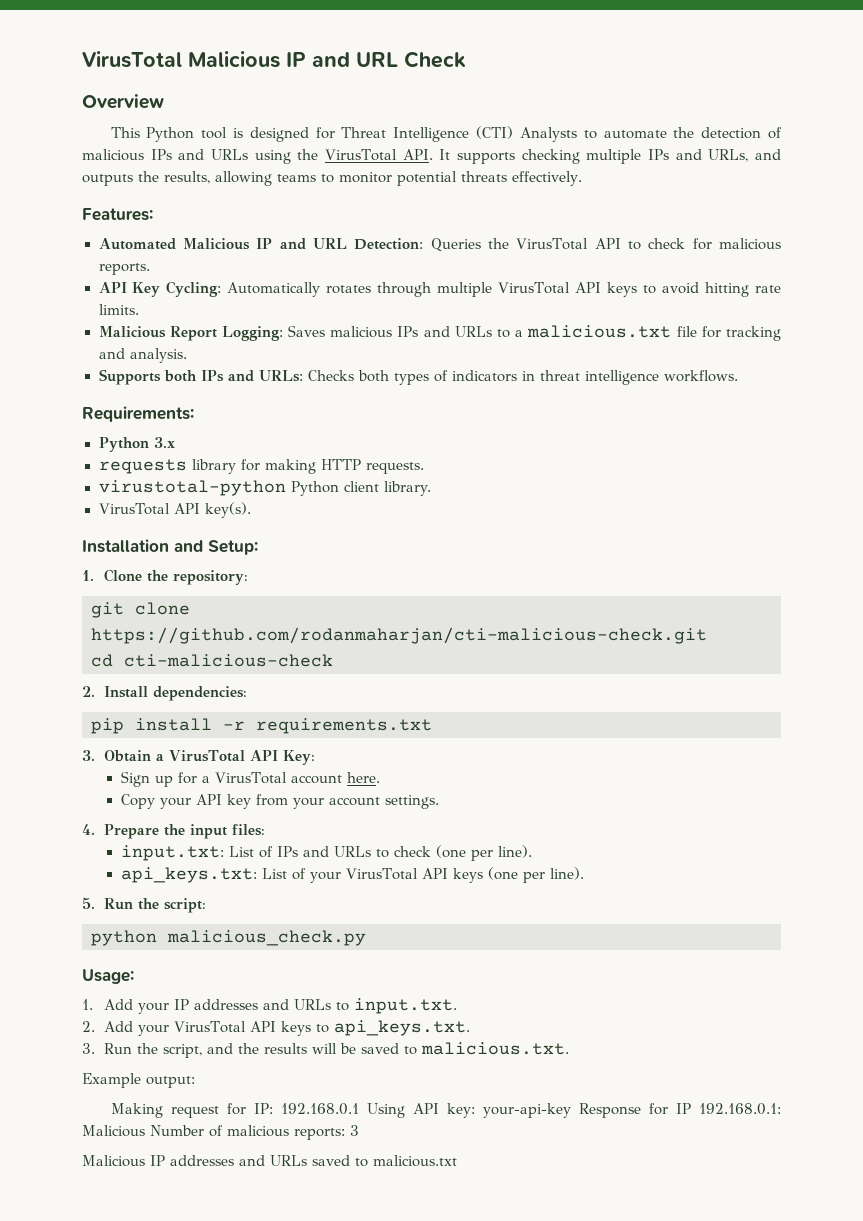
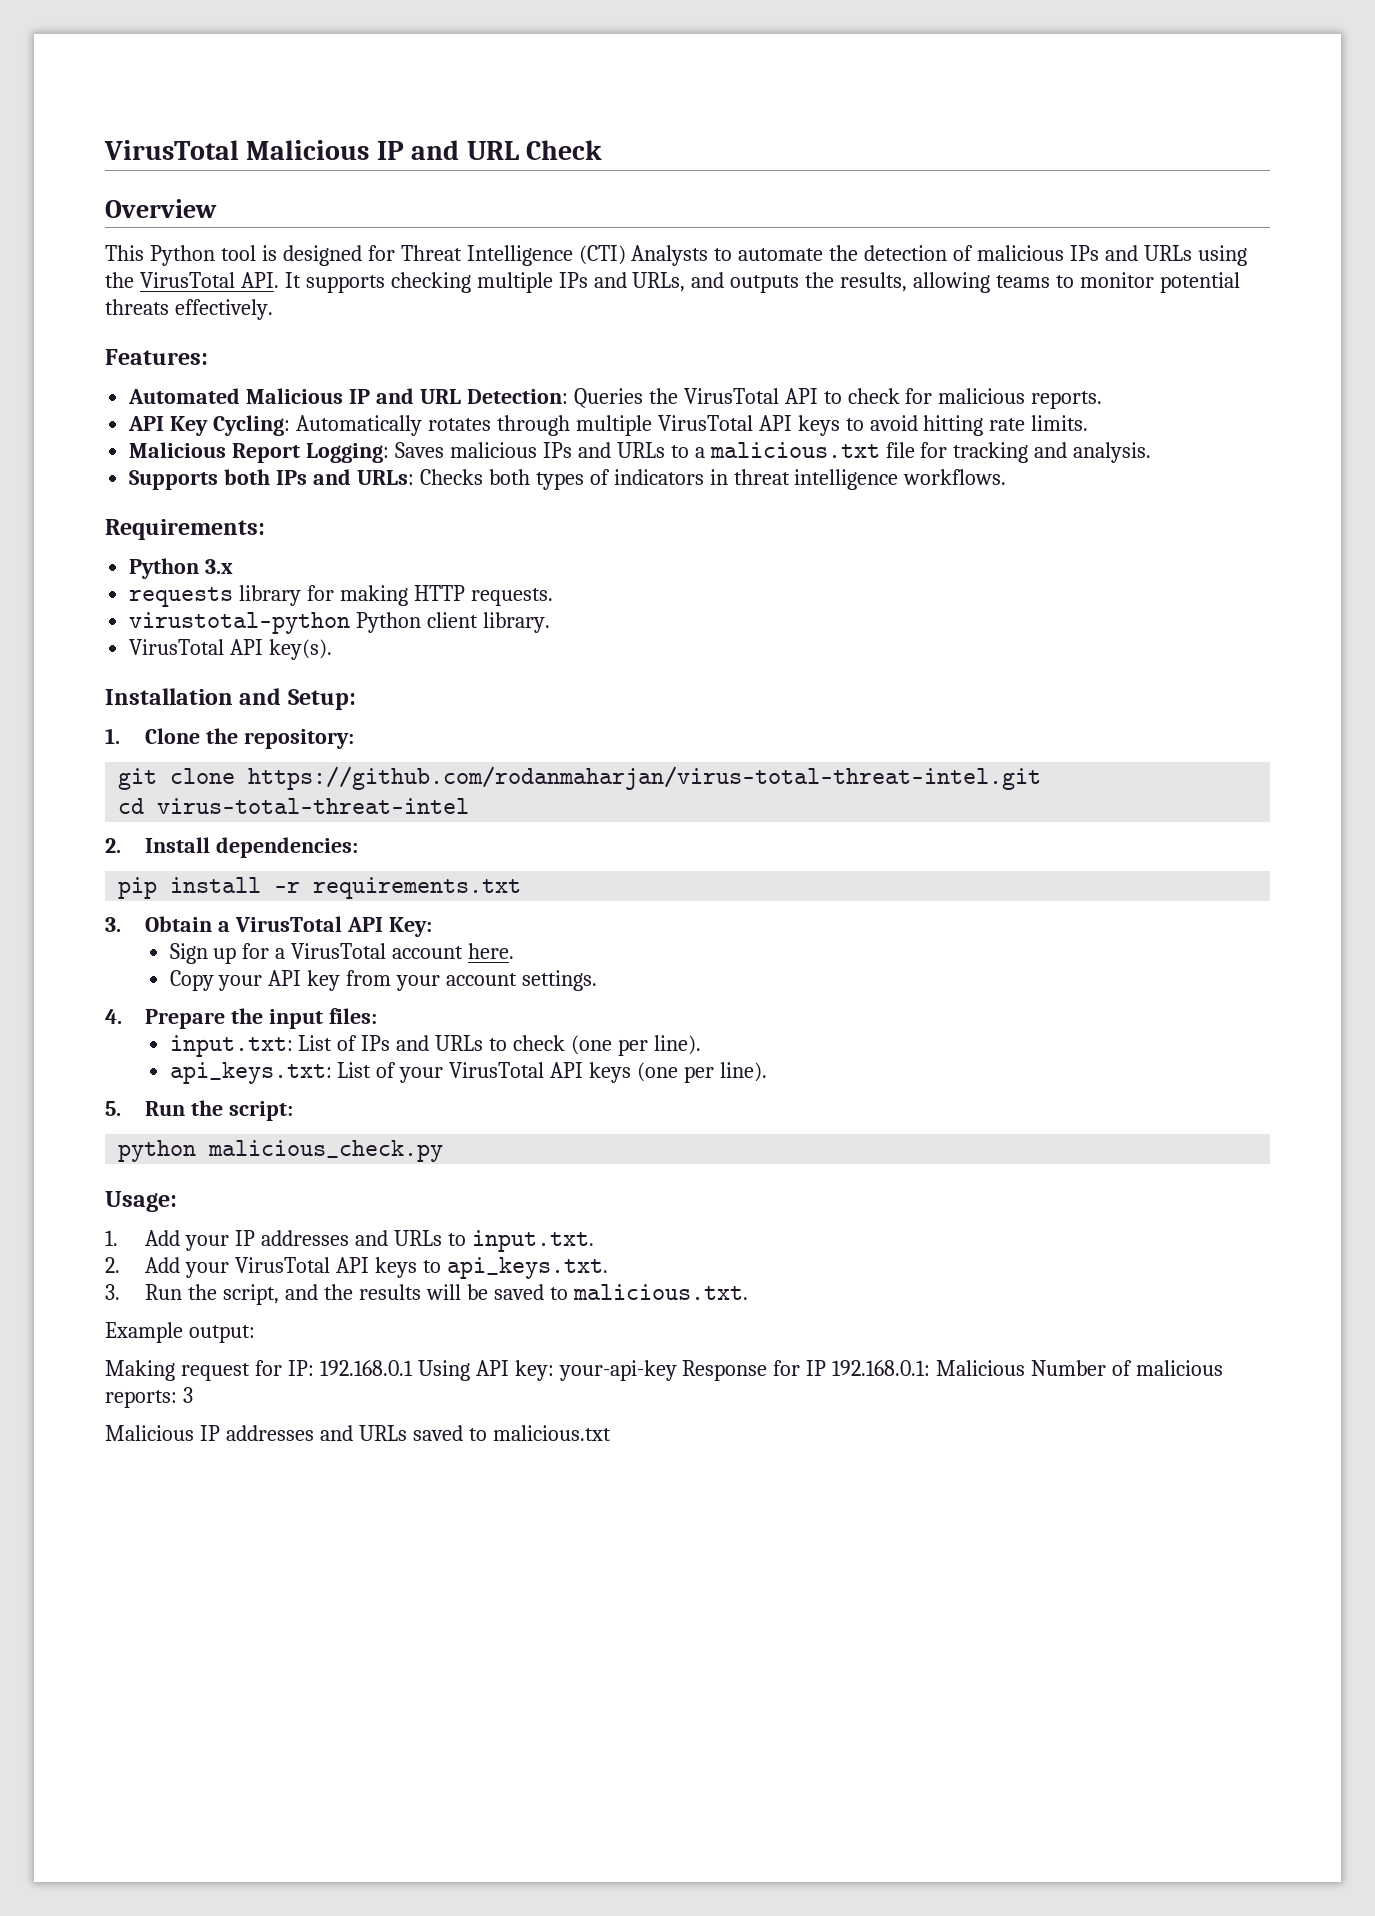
- git clone https://github.com/rodanmaharjan/cti-malicious-check.git
+ git clone https://github.com/rodanmaharjan/virus-total-threat-intel.git
- cd cti-malicious-check
+ cd virus-total-threat-intel

